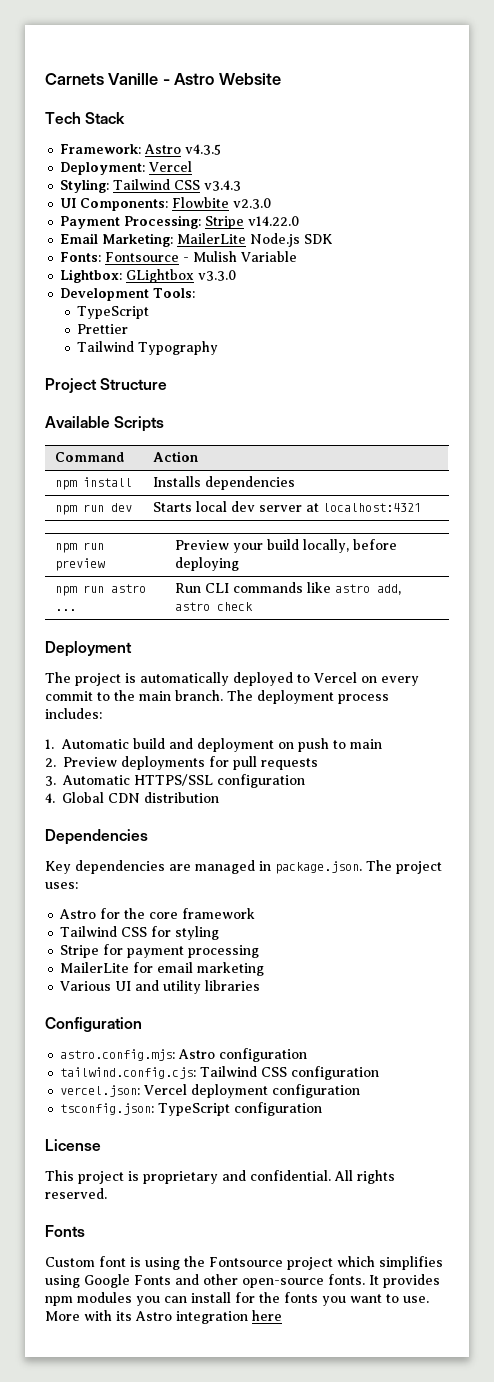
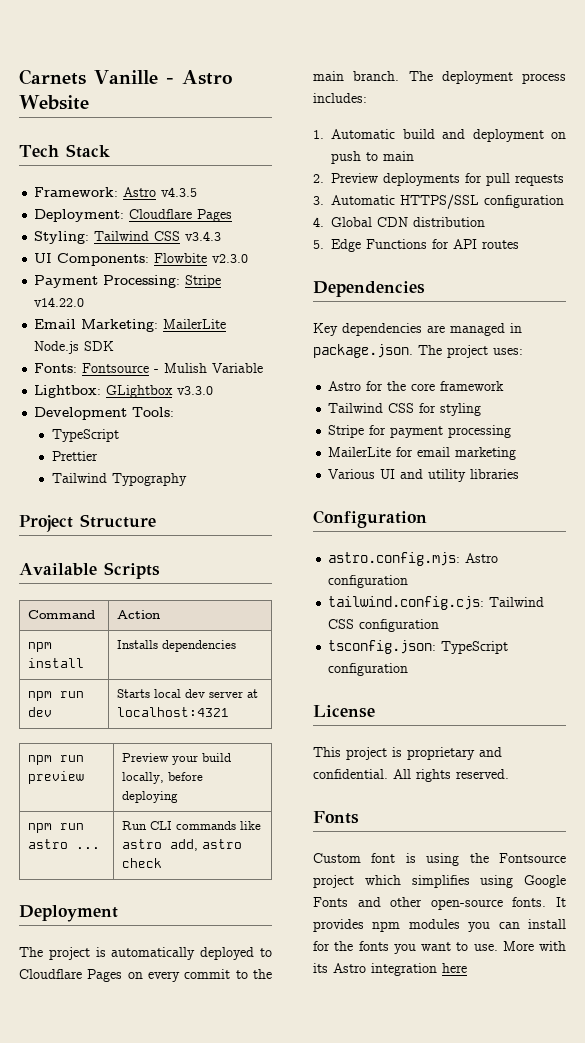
- Deployment: Vercel
+ Deployment: Cloudflare Pages
- The project is automatically deployed to Vercel on every commit to the main branch.
+ The project is automatically deployed to Cloudflare Pages on every commit to the main branch.
+ 5. Edge Functions for API routes
- vercel.json: Vercel deployment configuration

